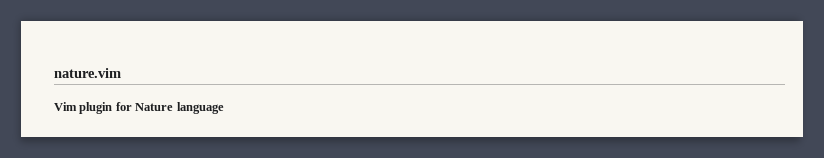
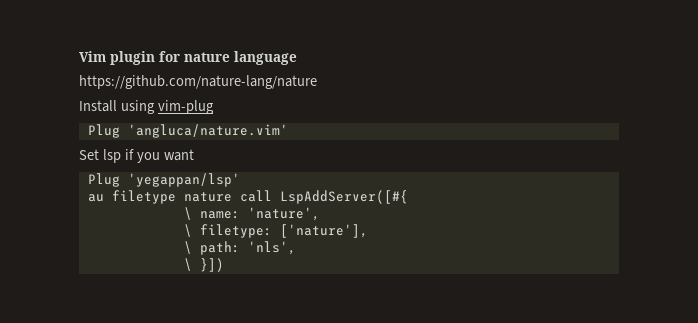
- nature.vim
- Vim plugin for Nature language
+ Vim plugin for nature language
+ https://github.com/nature-lang/nature
+ Install using vim-plug
+ Plug 'angluca/nature.vim'
+ Set lsp if you want
+ Plug 'yegappan/lsp'
+ au filetype nature call LspAddServer([#{
+ \ name: 'nature',
+ \ filetype: ['nature'],
+ \ path: 'nls',
+ \ }])

